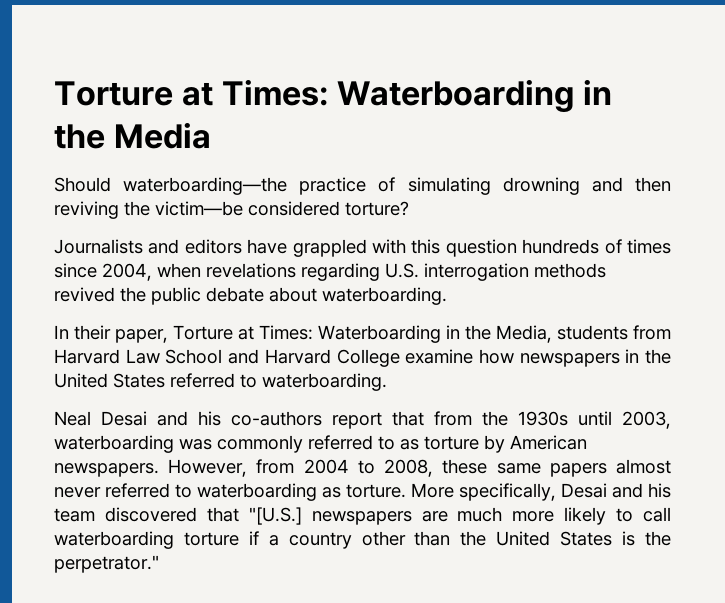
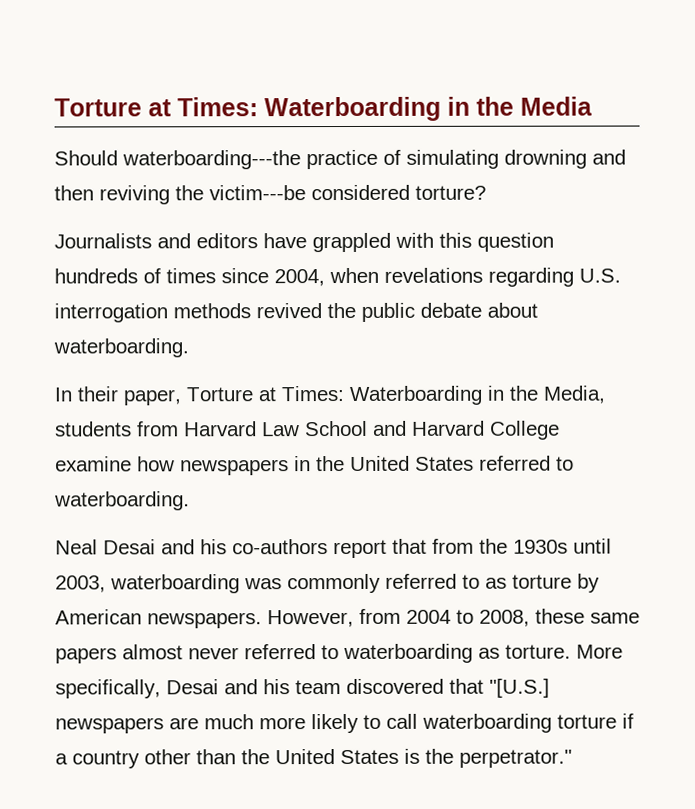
- Should waterboarding—the practice of simulating drowning and then reviving the victim—be considered torture?
+ Should waterboarding---the practice of simulating drowning and then reviving the victim---be considered torture?

